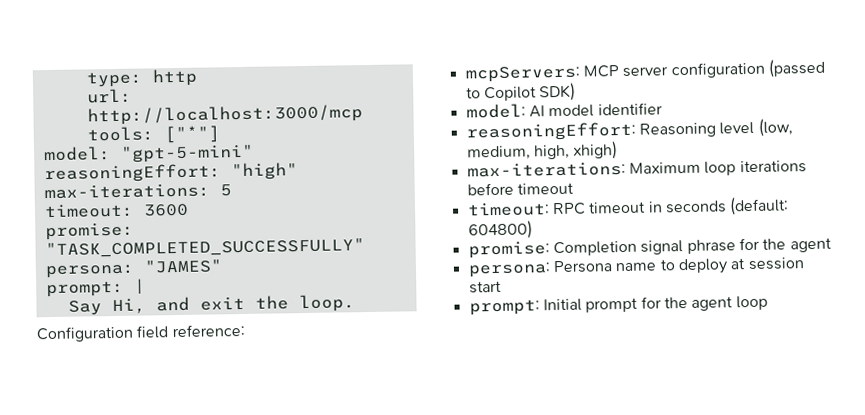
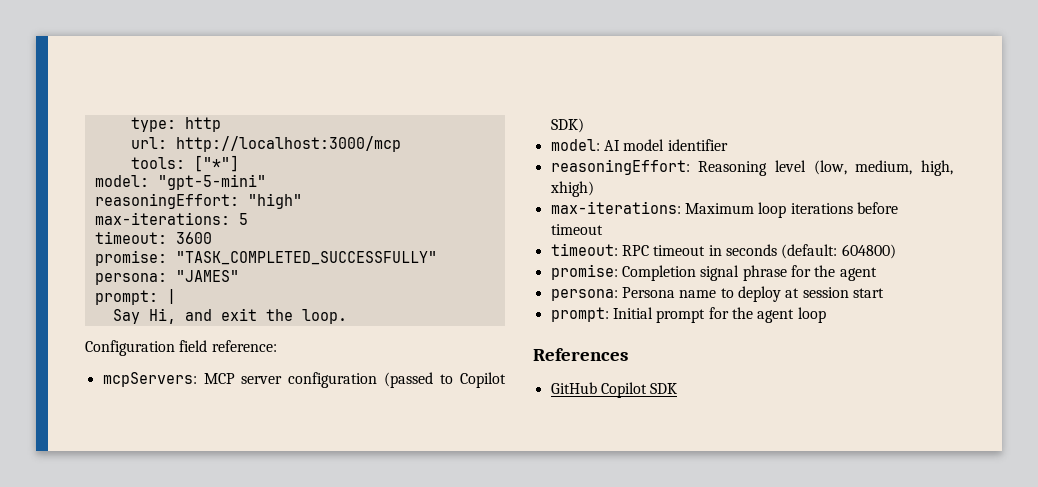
+ References
+ GitHub Copilot SDK

